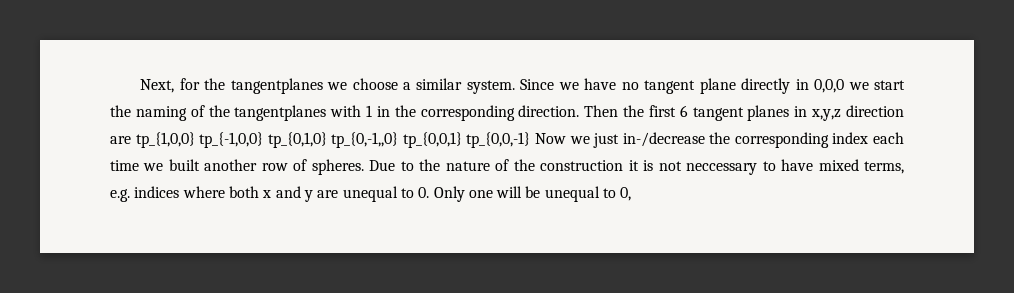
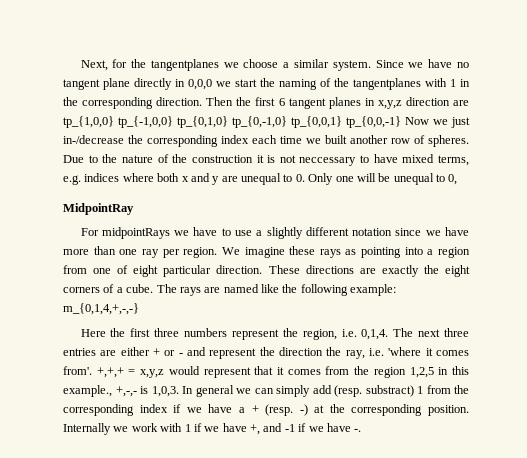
- Then the first 6 tangent planes in x,y,z direction are tp_{1,0,0} tp_{-1,0,0} tp_{0,1,0} tp_{0,-1,,0} tp_{0,0,1} tp_{0,0,-1} Now we just in-/decrease the corresponding index each time we built another row of spheres.
+ Then the first 6 tangent planes in x,y,z direction are tp_{1,0,0} tp_{-1,0,0} tp_{0,1,0} tp_{0,-1,0} tp_{0,0,1} tp_{0,0,-1} Now we just in-/decrease the corresponding index each time we built another row of spheres.
+ MidpointRay
+ For midpointRays we have to use a slightly different notation since we have more than one ray per region. We imagine these rays as pointing into a region from one of eight particular direction. These directions are exactly the eight corners of a cube. The rays are named like the following example: m_{0,1,4,+,-,-}
+ Here the first three numbers represent the region, i.e. 0,1,4. The next three entries are either + or - and represent the direction the ray, i.e. 'where it comes from'. +,+,+ = x,y,z would represent that it comes from the region 1,2,5 in this example., +,-,- is 1,0,3. In general we can simply add (resp. substract) 1 from the corresponding index if we have a + (resp. -) at the corresponding position. Internally we work with 1 if we have +, and -1 if we have -.

